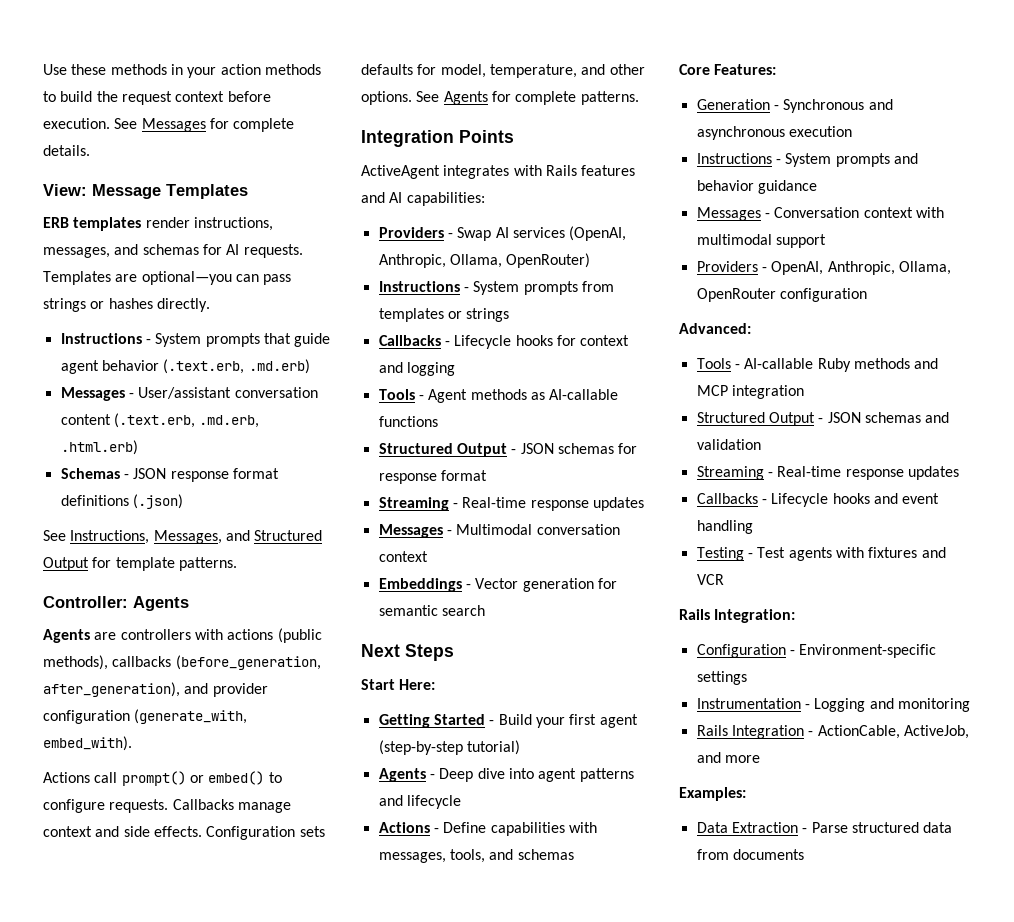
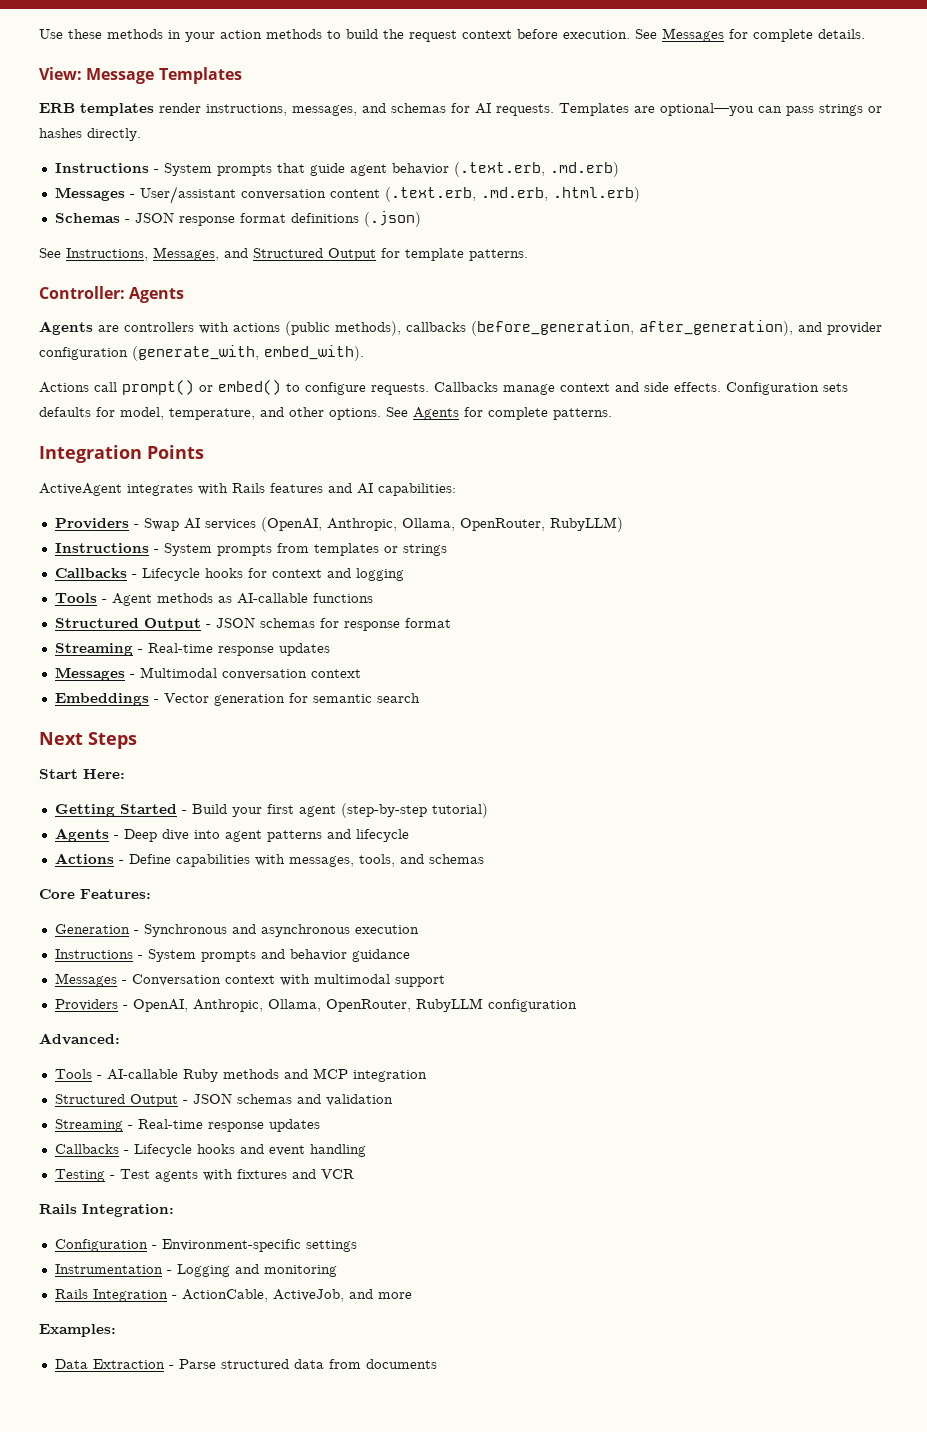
- Providers - Swap AI services (OpenAI, Anthropic, Ollama, OpenRouter)
+ Providers - Swap AI services (OpenAI, Anthropic, Ollama, OpenRouter, RubyLLM)
- Providers - OpenAI, Anthropic, Ollama, OpenRouter configuration
+ Providers - OpenAI, Anthropic, Ollama, OpenRouter, RubyLLM configuration

